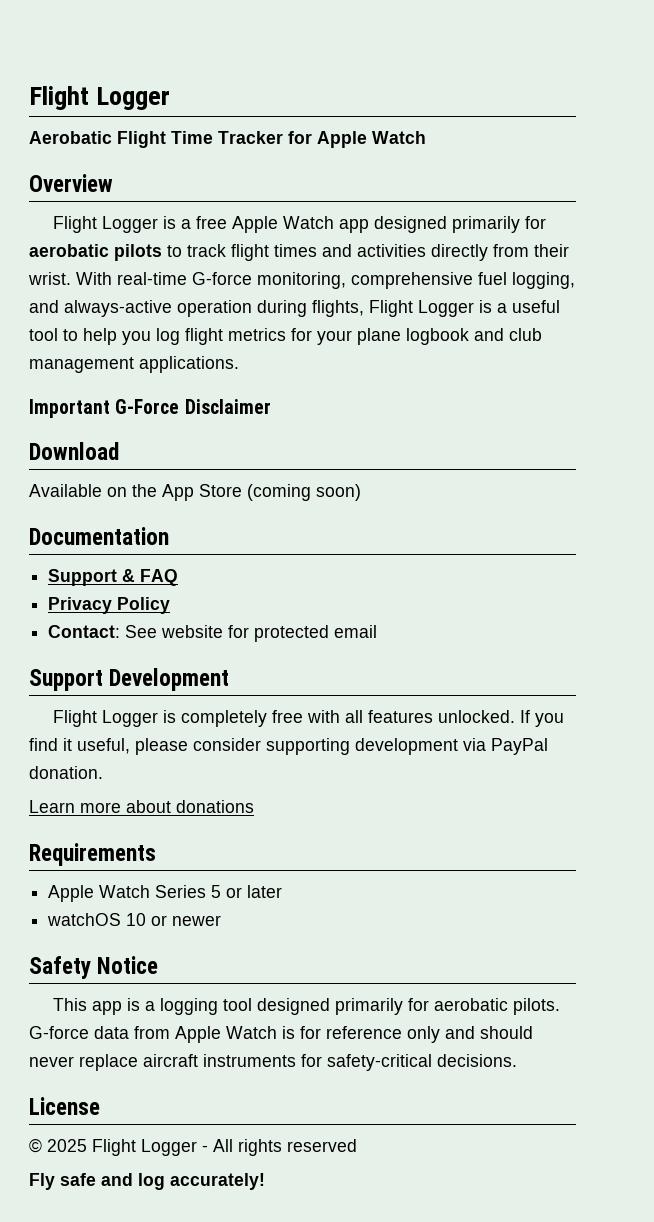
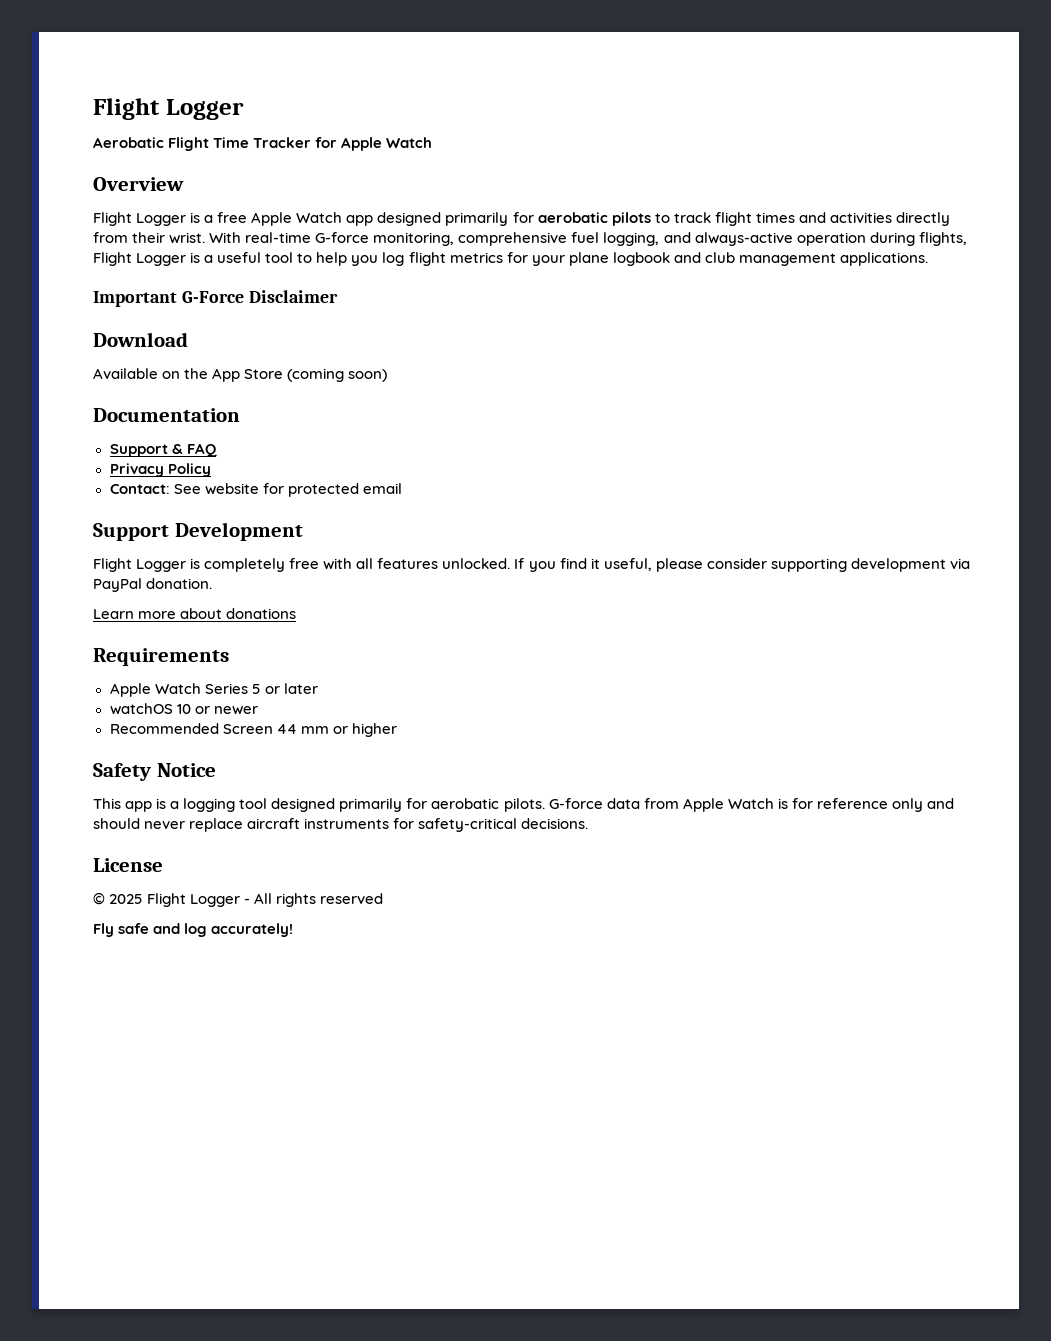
+ Recommended Screen 44 mm or higher

